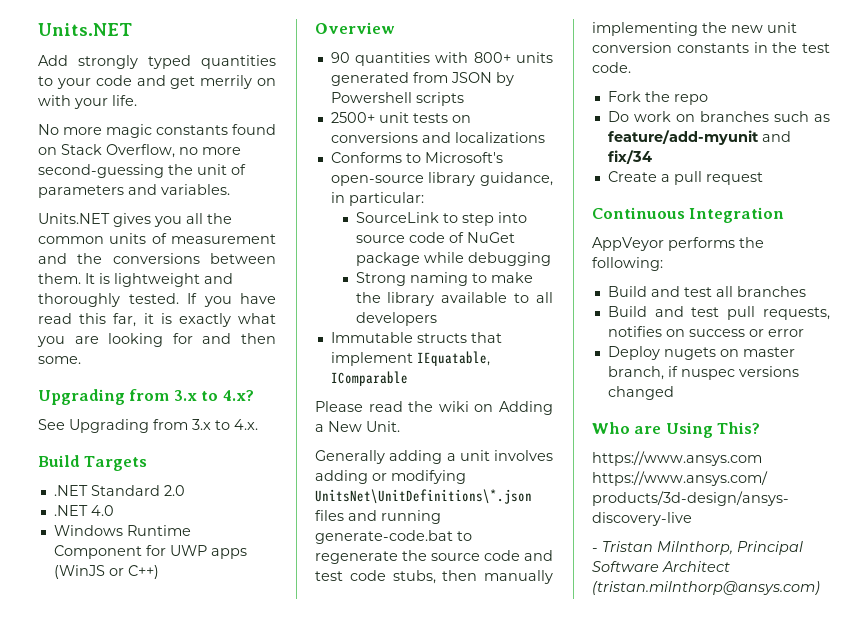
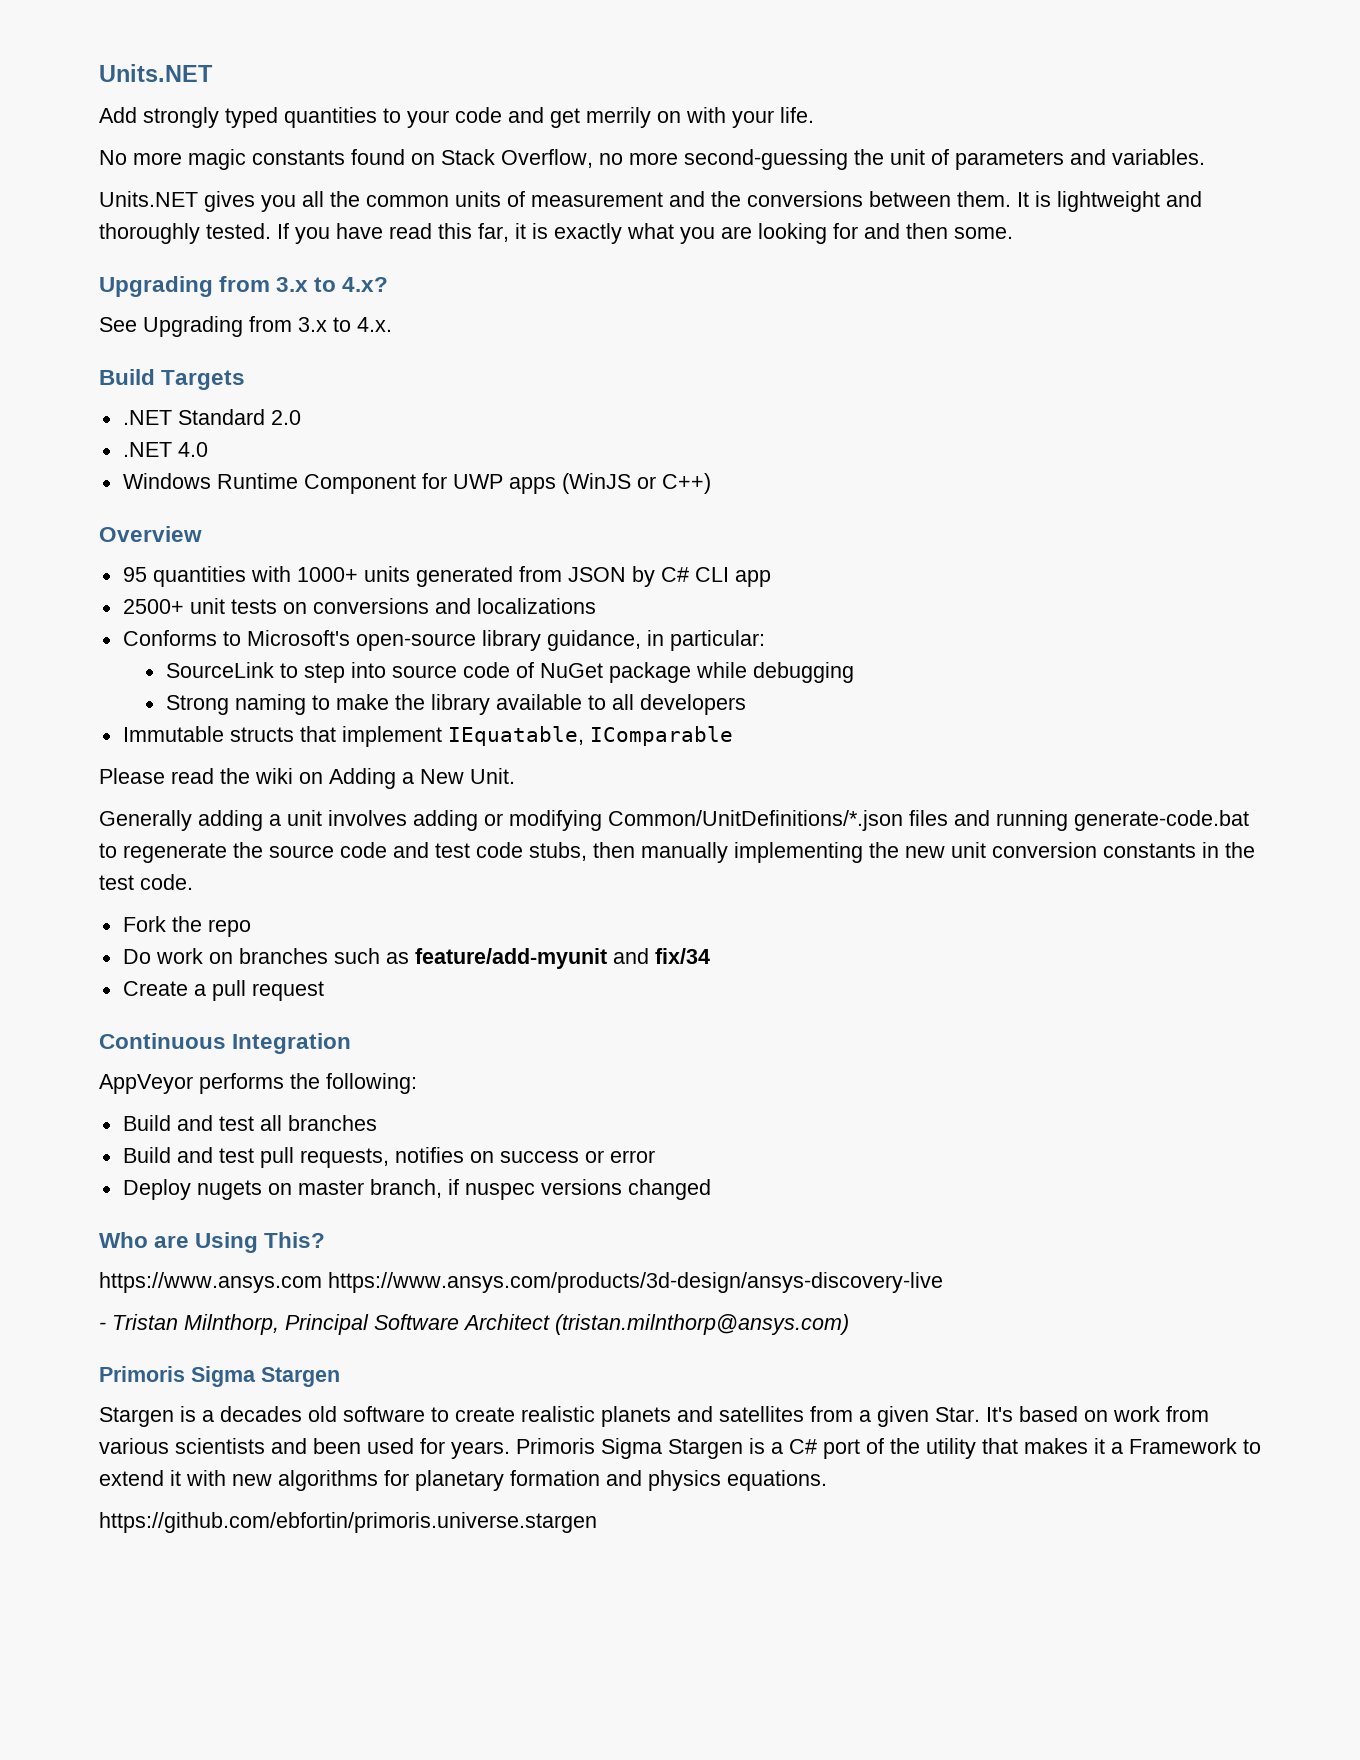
- 90 quantities with 800+ units generated from JSON by Powershell scripts
+ 95 quantities with 1000+ units generated from JSON by C# CLI app
- Generally adding a unit involves adding or modifying UnitsNet\UnitDefinitions\*.json files and running generate-code.bat to regenerate the source code and test code stubs, then manually implementing the new unit conversion constants in the test code.
+ Generally adding a unit involves adding or modifying Common/UnitDefinitions/*.json files and running generate-code.bat to regenerate the source code and test code stubs, then manually implementing the new unit conversion constants in the test code.
  - Tristan Milnthorp, Principal Software Architect (tristan.milnthorp@ansys.com)
+ Primoris Sigma Stargen
+ Stargen is a decades old software to create realistic planets and satellites from a given Star. It's based on work from various scientists and been used for years. Primoris Sigma Stargen is a C# port of the utility that makes it a Framework to extend it with new algorithms for planetary formation and physics equations.
+ https://github.com/ebfortin/primoris.universe.stargen

